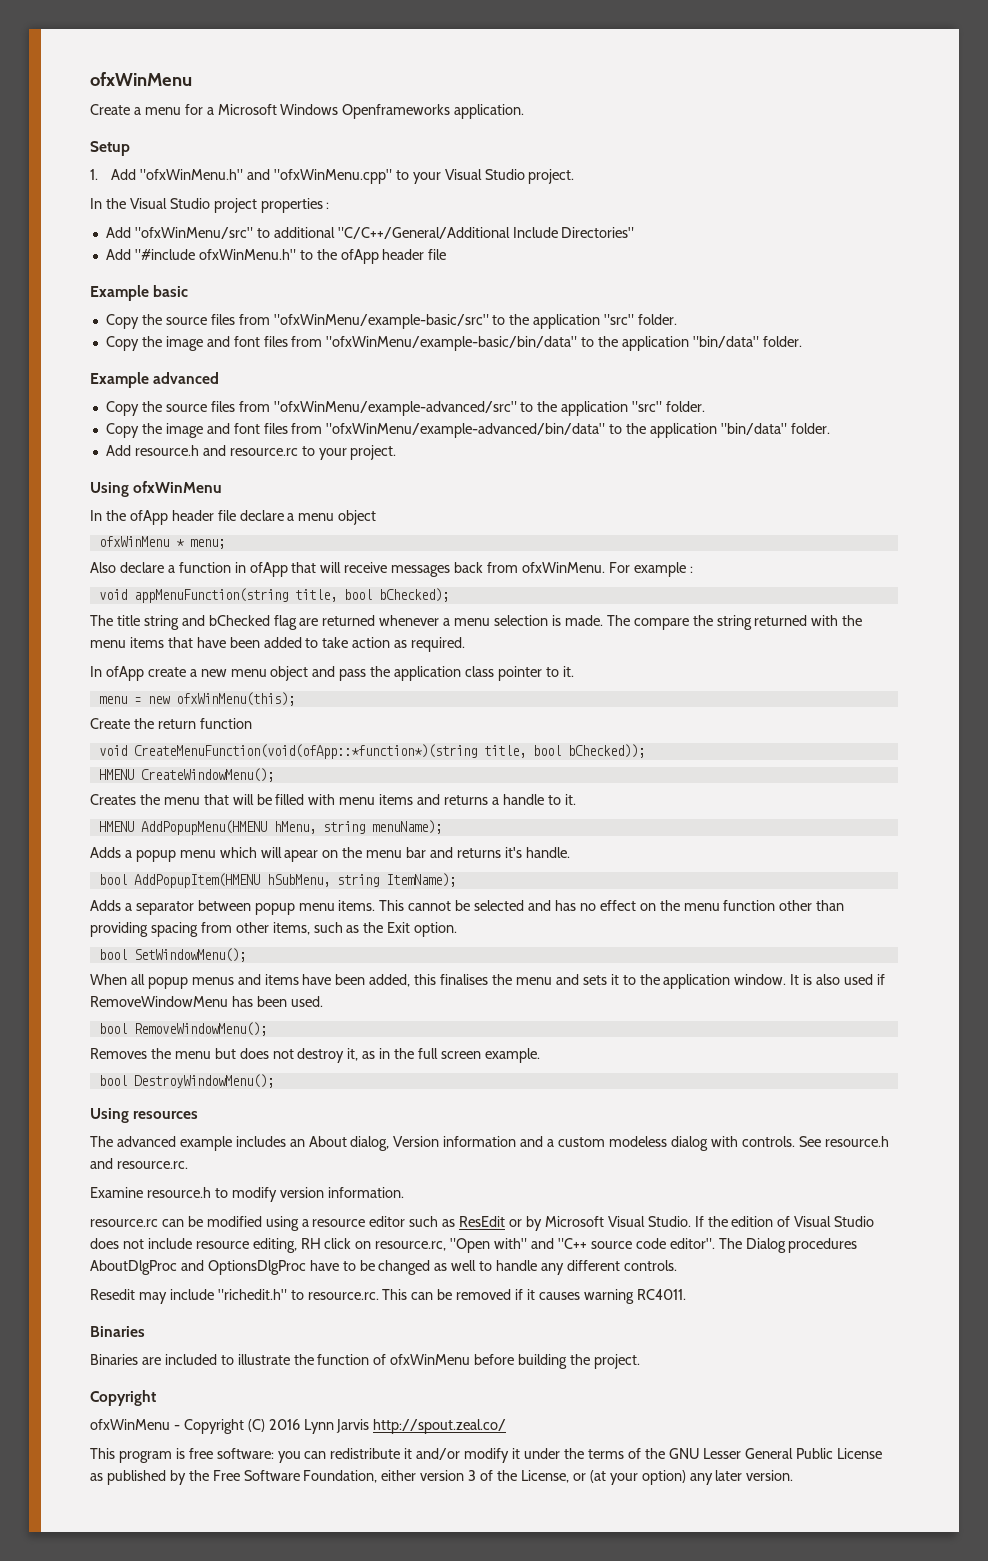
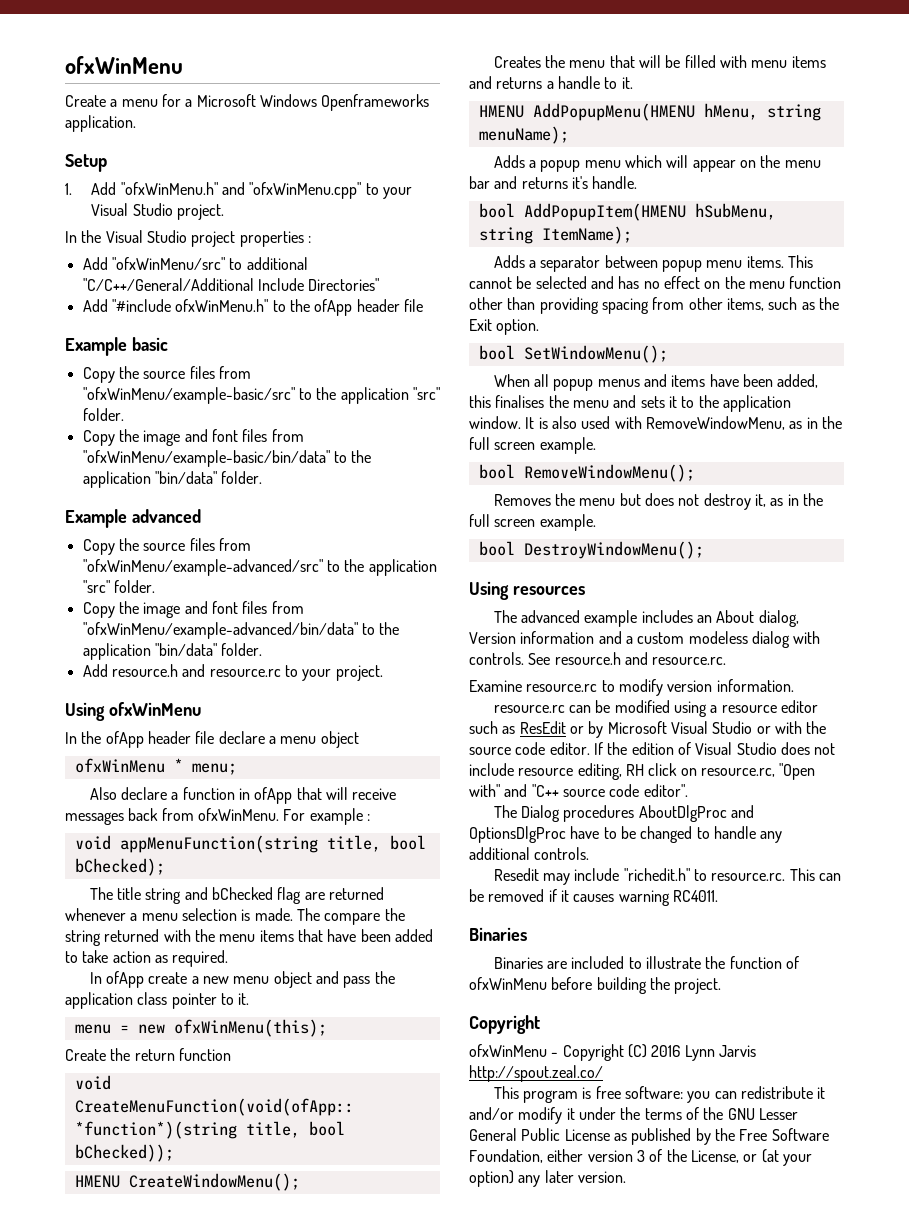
- Adds a popup menu which will apear on the menu bar and returns it's handle.
+ Adds a popup menu which will appear on the menu bar and returns it's handle.
- It is also used if RemoveWindowMenu has been used.
+ It is also used with RemoveWindowMenu, as in the full screen example.
- Examine resource.h to modify version information.
+ Examine resource.rc to modify version information.
- resource.rc can be modified using a resource editor such as ResEdit or by Microsoft Visual Studio.
+ resource.rc can be modified using a resource editor such as ResEdit or by Microsoft Visual Studio or with the source code editor.
- If the edition of Visual Studio does not include resource editing, RH click on resource.rc, "Open with" and "C++ source code editor". The Dialog procedures AboutDlgProc and OptionsDlgProc have to be changed as well to handle any different controls.
+ If the edition of Visual Studio does not include resource editing, RH click on resource.rc, "Open with" and "C++ source code editor".
+ The Dialog procedures AboutDlgProc and OptionsDlgProc have to be changed to handle any additional controls.

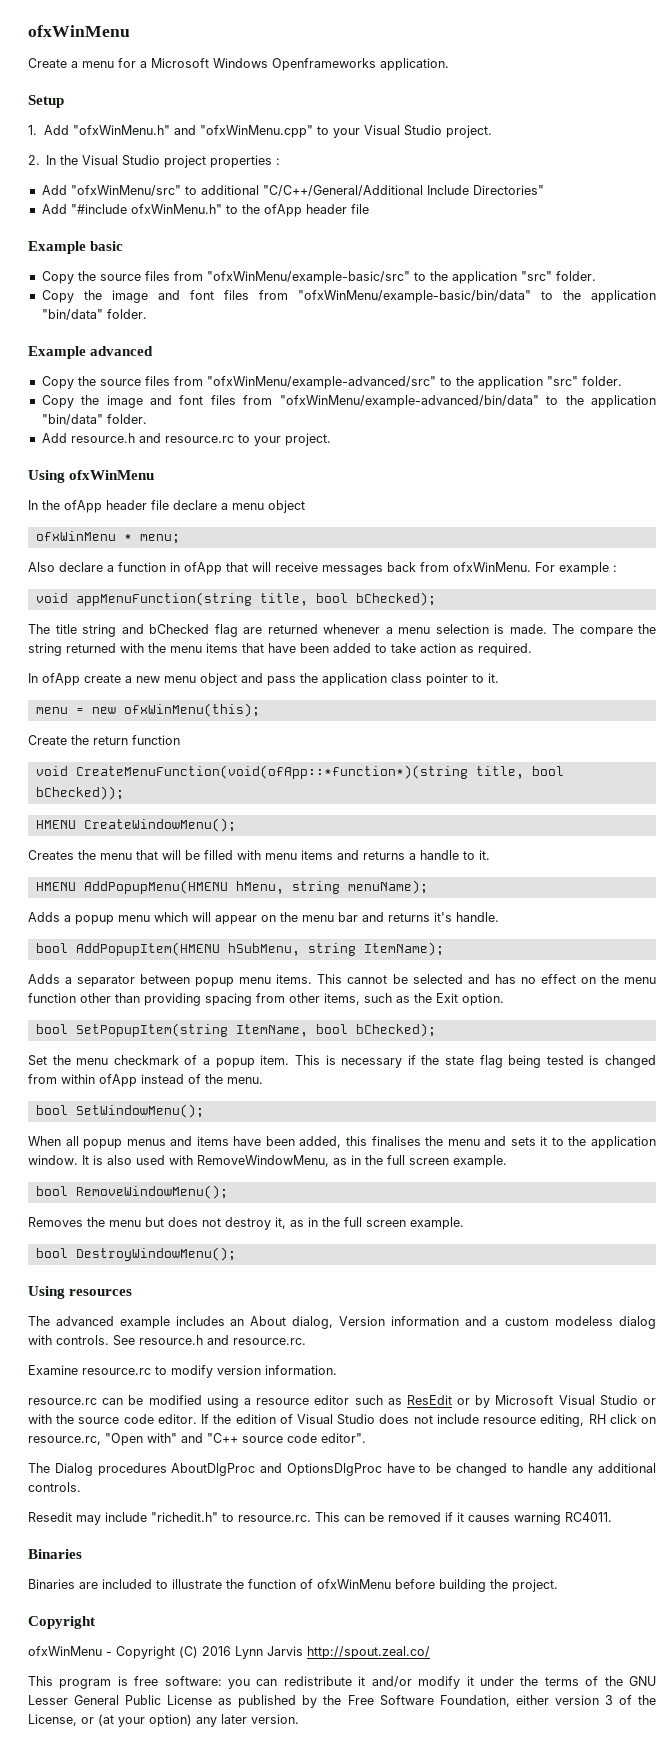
- In the Visual Studio project properties :
+ 2. In the Visual Studio project properties :
+ bool SetPopupItem(string ItemName, bool bChecked);
+ Set the menu checkmark of a popup item. This is necessary if the state flag being tested is changed from within ofApp instead of the menu.

